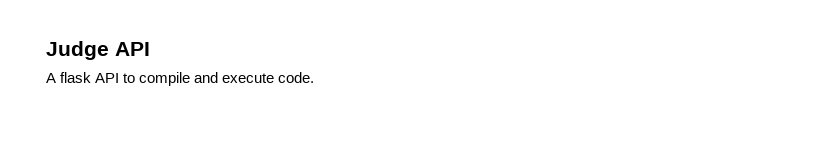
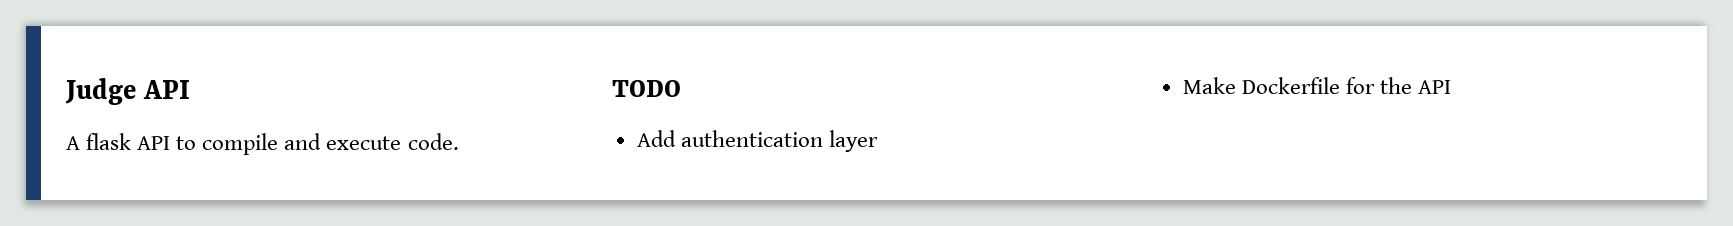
+ TODO
+ Add authentication layer
+ Make Dockerfile for the API

